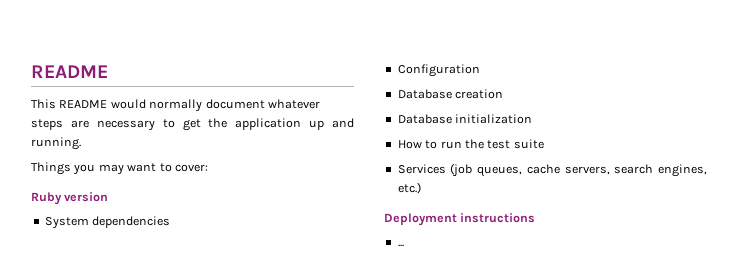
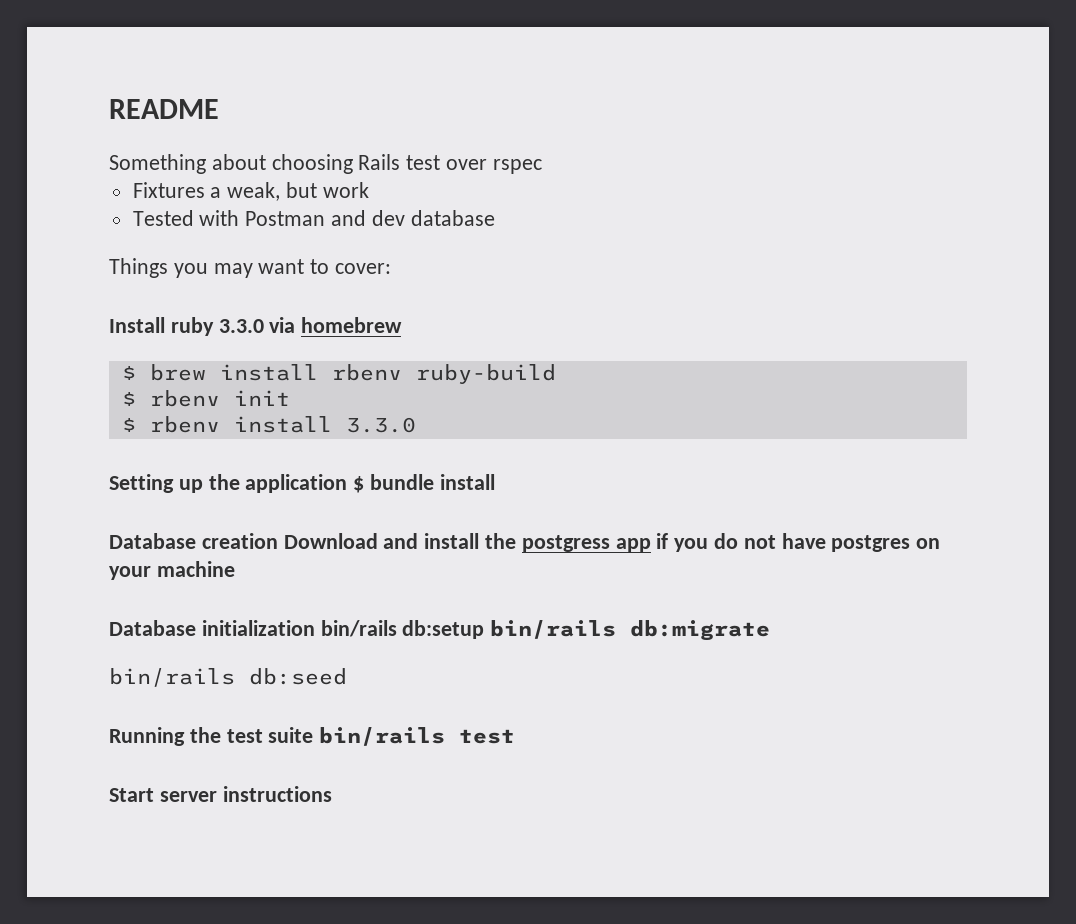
- This README would normally document whatever steps are necessary to get the application up and running.
+ Something about choosing Rails test over rspec
+ Fixtures a weak, but work
+ Tested with Postman and dev database
- Ruby version
- System dependencies
- Configuration
- Database creation
- Database initialization
- How to run the test suite
- Services (job queues, cache servers, search engines, etc.)
- Deployment instructions
+ Install ruby 3.3.0 via homebrew
+ $ brew install rbenv ruby-build
+ $ rbenv init
+ $ rbenv install 3.3.0
+ Setting up the application $ bundle install
+ Database creation Download and install the postgress app if you do not have postgres on your machine
+ Database initialization bin/rails db:setup bin/rails db:migrate
+ bin/rails db:seed
+ Running the test suite bin/rails test
+ Start server instructions
- ...

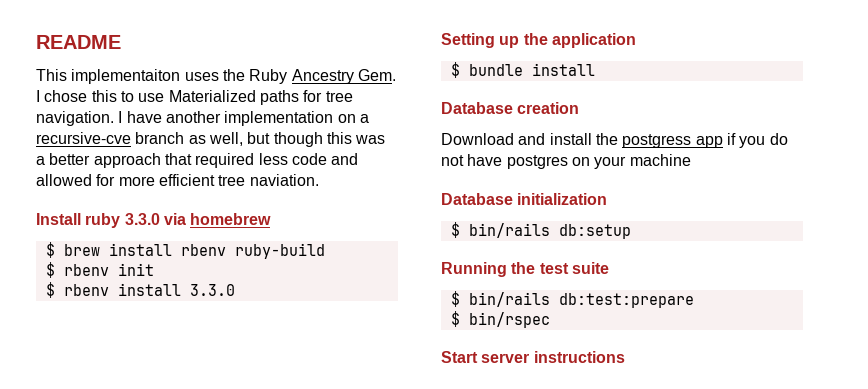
- Something about choosing Rails test over rspec
- Fixtures a weak, but work
- Tested with Postman and dev database
- Things you may want to cover:
+ This implementaiton uses the Ruby Ancestry Gem. I chose this to use Materialized paths for tree navigation. I have another implementation on a recursive-cve branch as well, but though this was a better approach that required less code and allowed for more efficient tree naviation.
- Setting up the application $ bundle install
+ Setting up the application
+ $ bundle install
- Database creation Download and install the postgress app if you do not have postgres on your machine
+ Database creation
+ Download and install the postgress app if you do not have postgres on your machine
- Database initialization bin/rails db:setup bin/rails db:migrate
- bin/rails db:seed
+ Database initialization
+ $ bin/rails db:setup
- Running the test suite bin/rails test
+ Running the test suite
+ $ bin/rails db:test:prepare
+ $ bin/rspec

